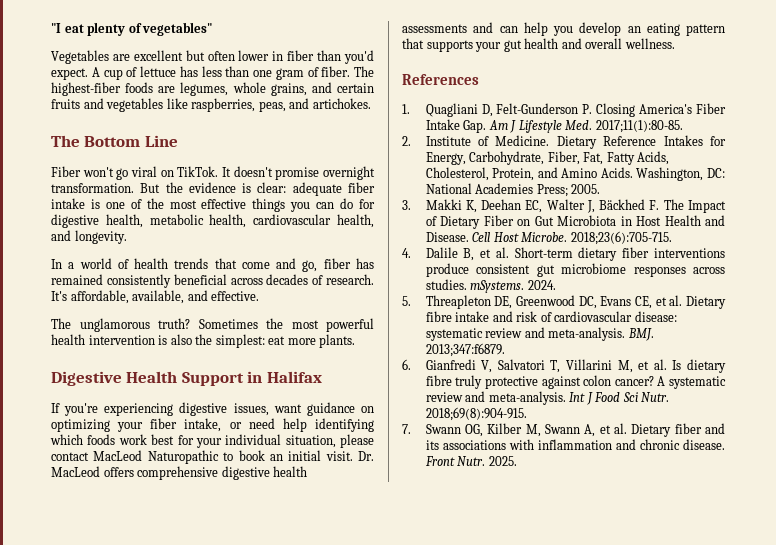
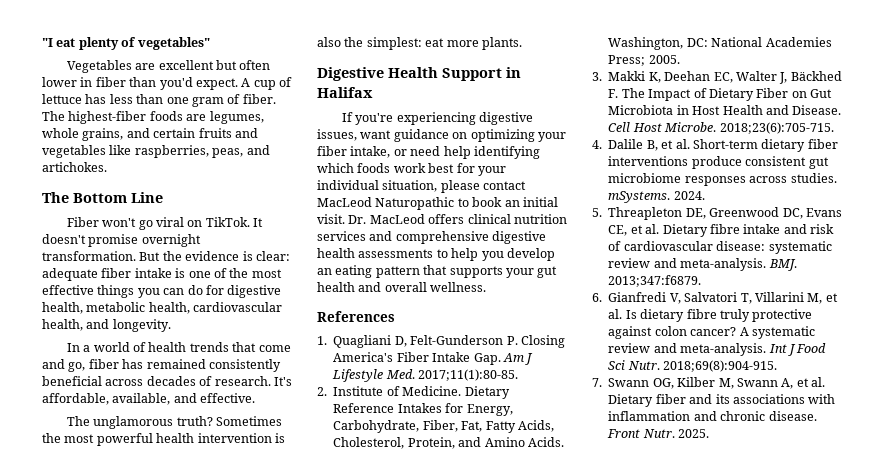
- Dr. MacLeod offers comprehensive digestive health assessments and can help you develop an eating pattern that supports your gut health and overall wellness.
+ Dr. MacLeod offers clinical nutrition services and comprehensive digestive health assessments to help you develop an eating pattern that supports your gut health and overall wellness.

